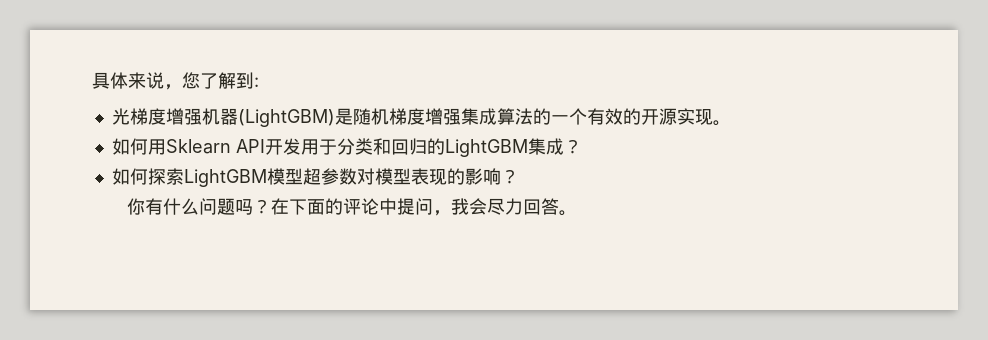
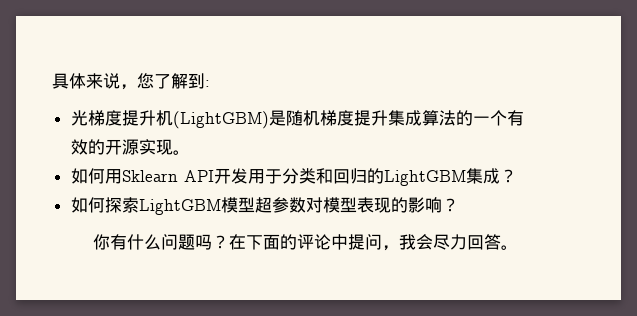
- 光梯度增强机器(LightGBM)是随机梯度增强集成算法的一个有效的开源实现。
+ 光梯度提升机(LightGBM)是随机梯度提升集成算法的一个有效的开源实现。

